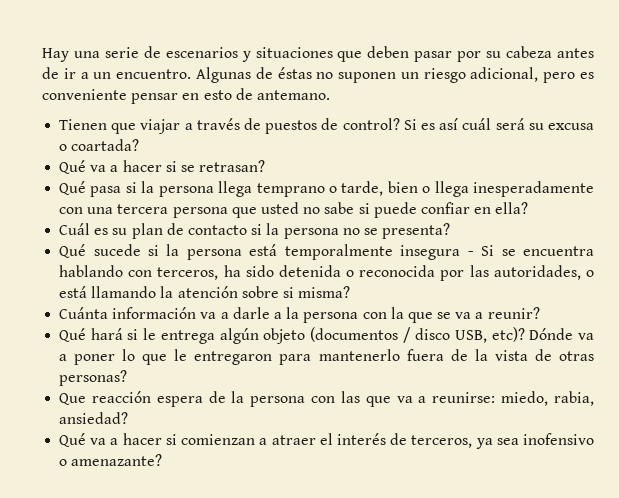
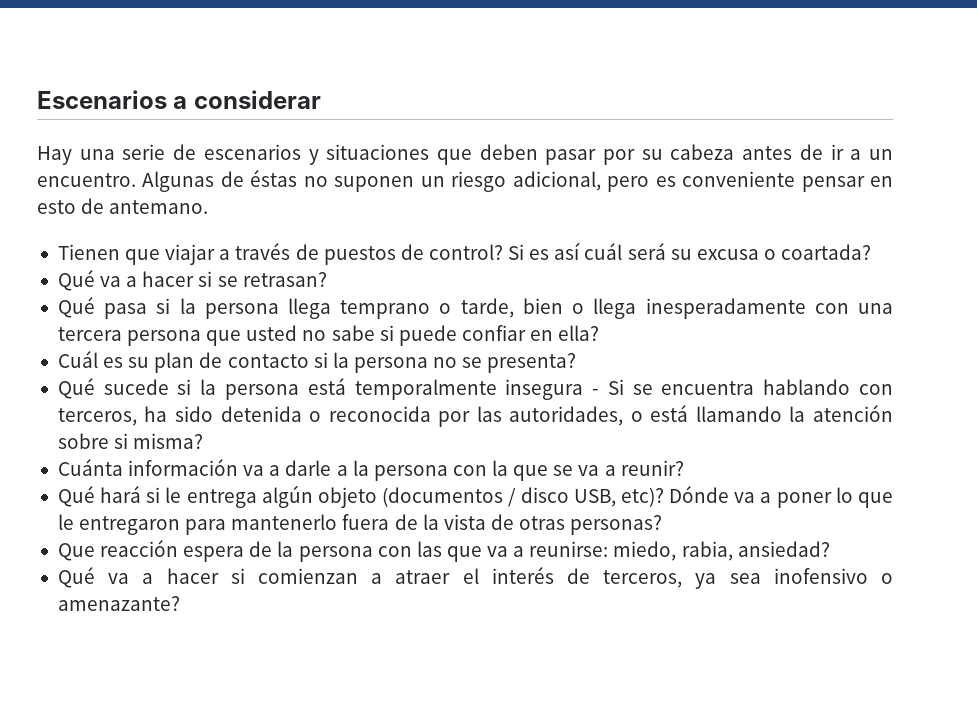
+ Escenarios a considerar

